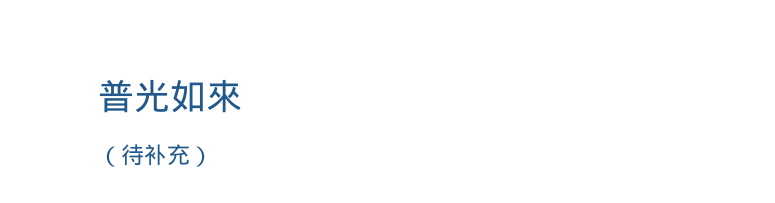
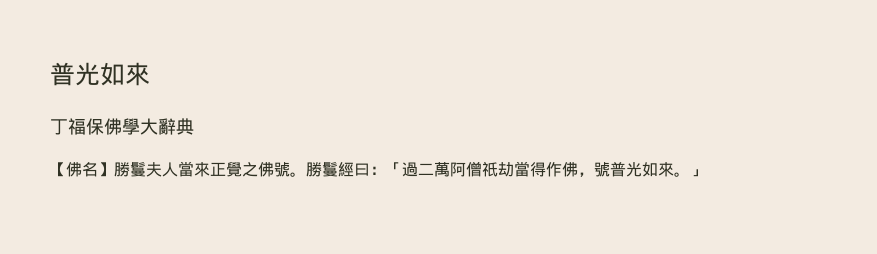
- （待补充）
+ 丁福保佛學大辭典
+ 【佛名】勝鬘夫人當來正覺之佛號。勝鬘經曰：「過二萬阿僧祇劫當得作佛，號普光如來。」

